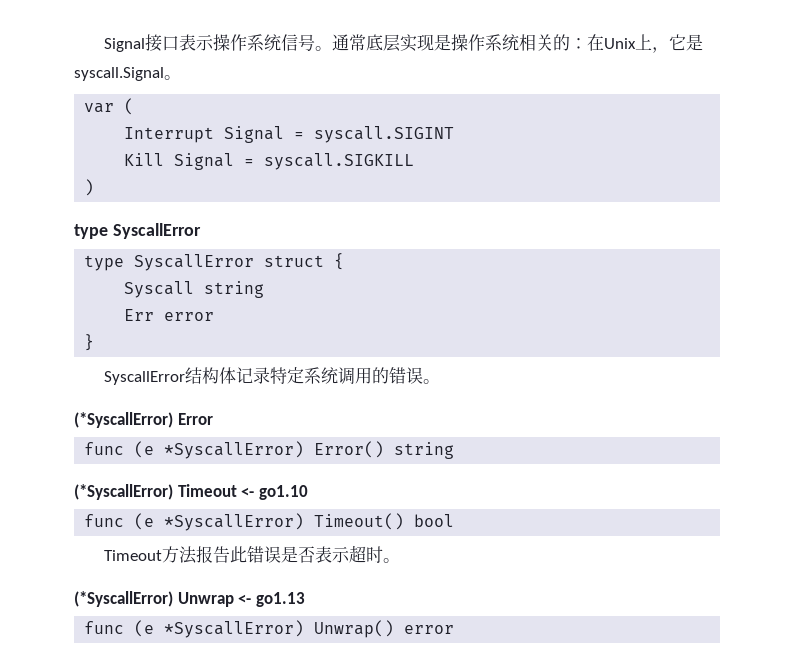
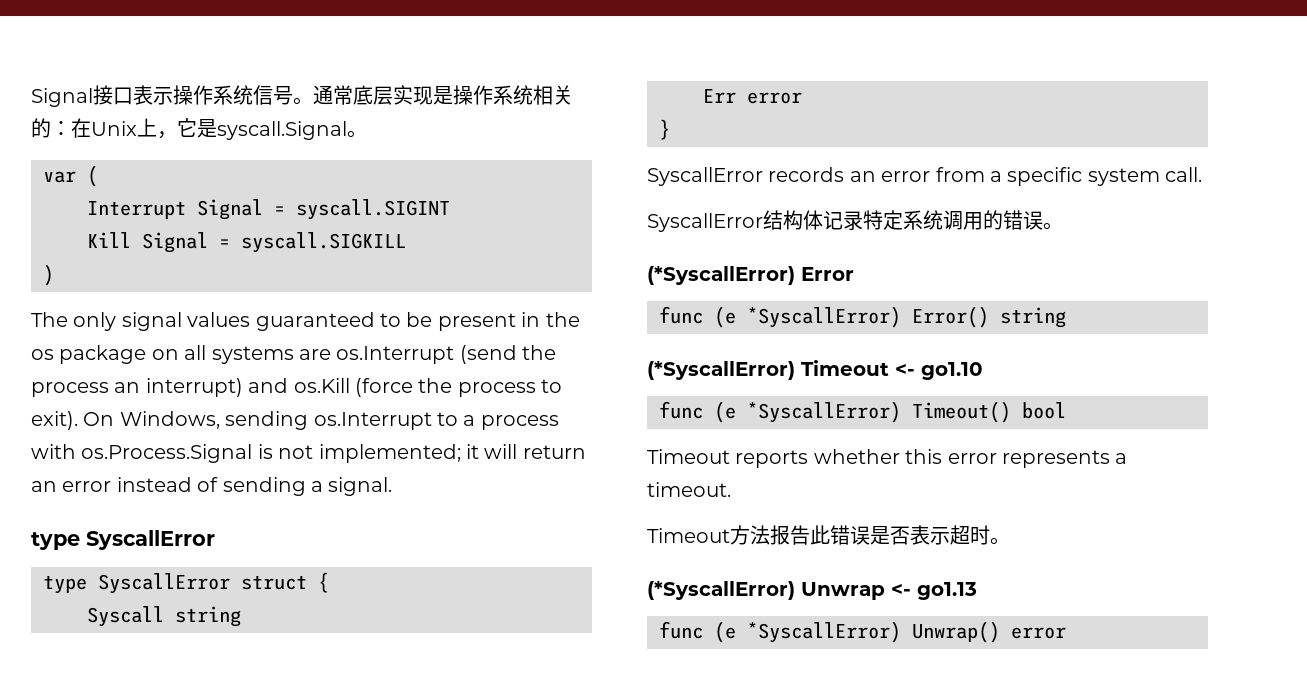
+ The only signal values guaranteed to be present in the os package on all systems are os.Interrupt (send the process an interrupt) and os.Kill (force the process to exit). On Windows, sending os.Interrupt to a process with os.Process.Signal is not implemented; it will return an error instead of sending a signal.
+ SyscallError records an error from a specific system call.
+ Timeout reports whether this error represents a timeout.

